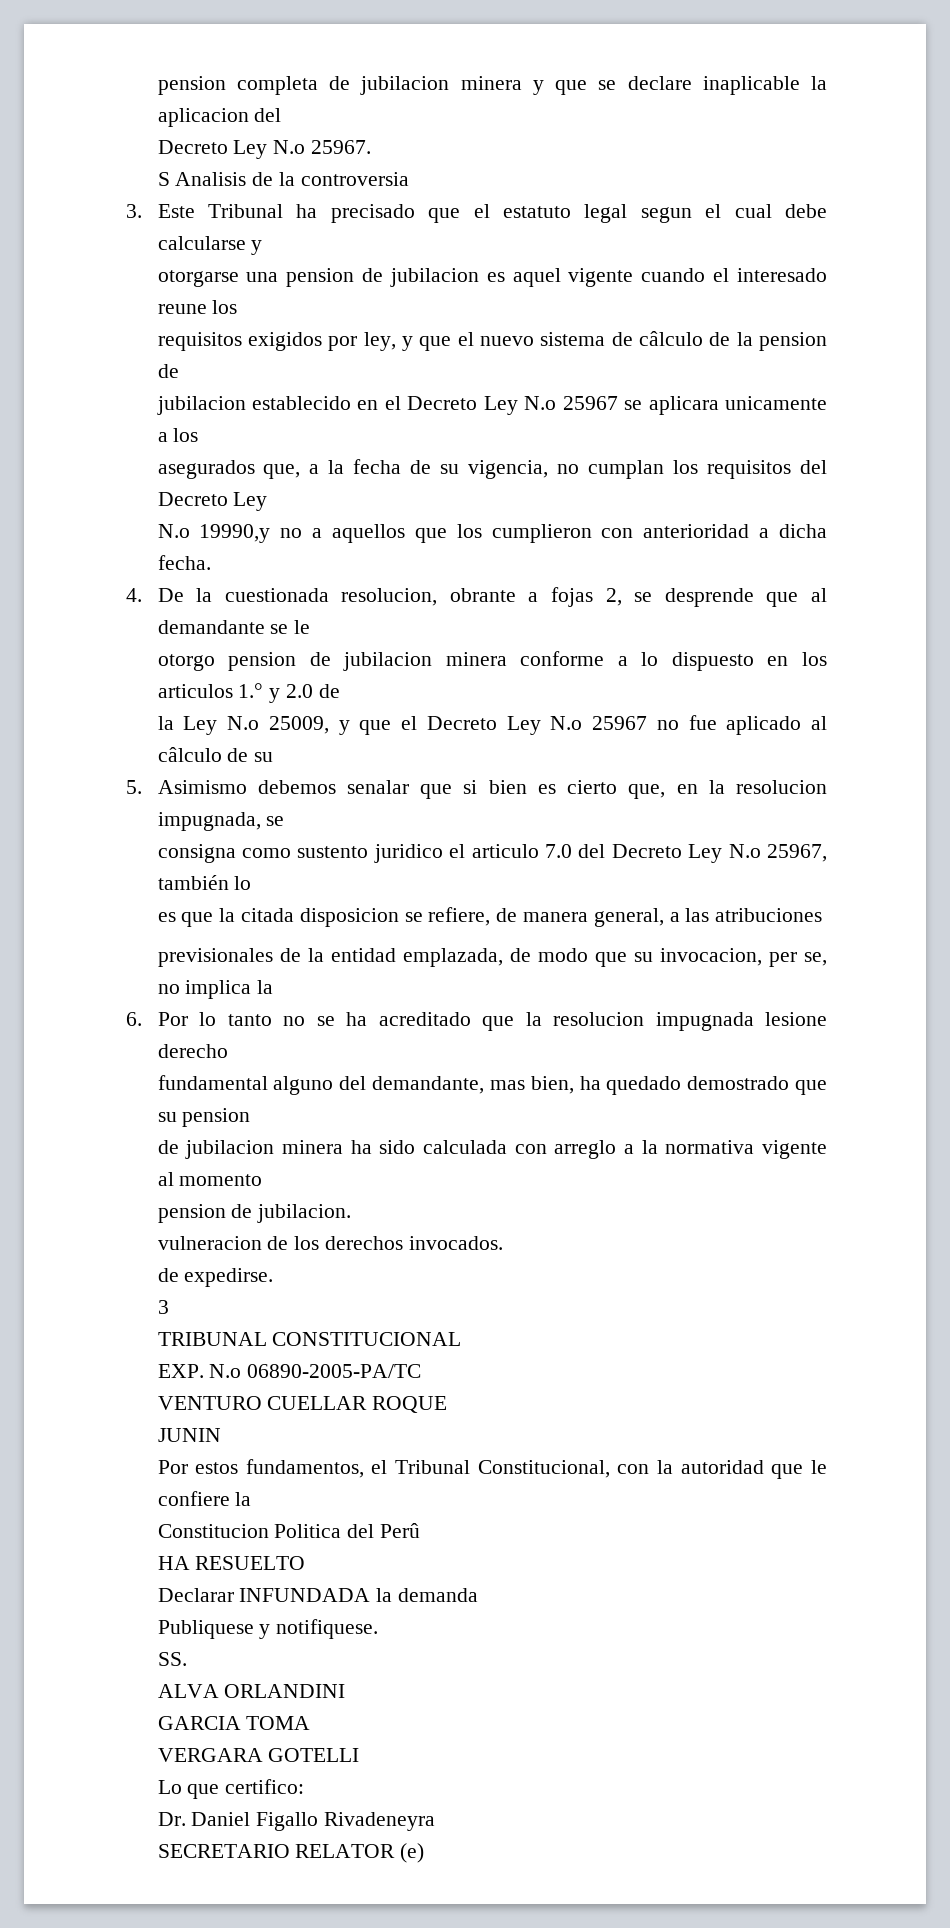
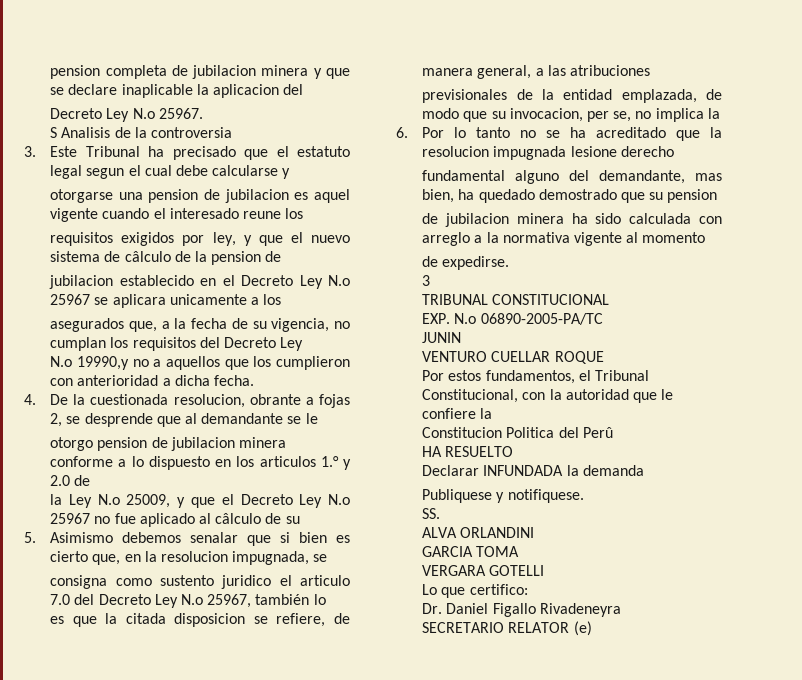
- pension de jubilacion.
- vulneracion de los derechos invocados.
+ JUNIN
- JUNIN

